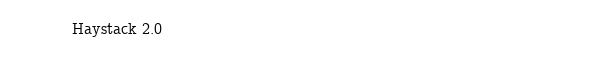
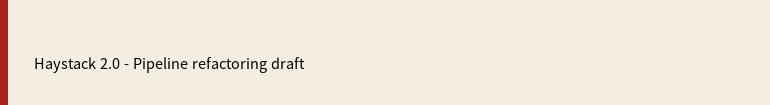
- Haystack 2.0
+ Haystack 2.0 - Pipeline refactoring draft

